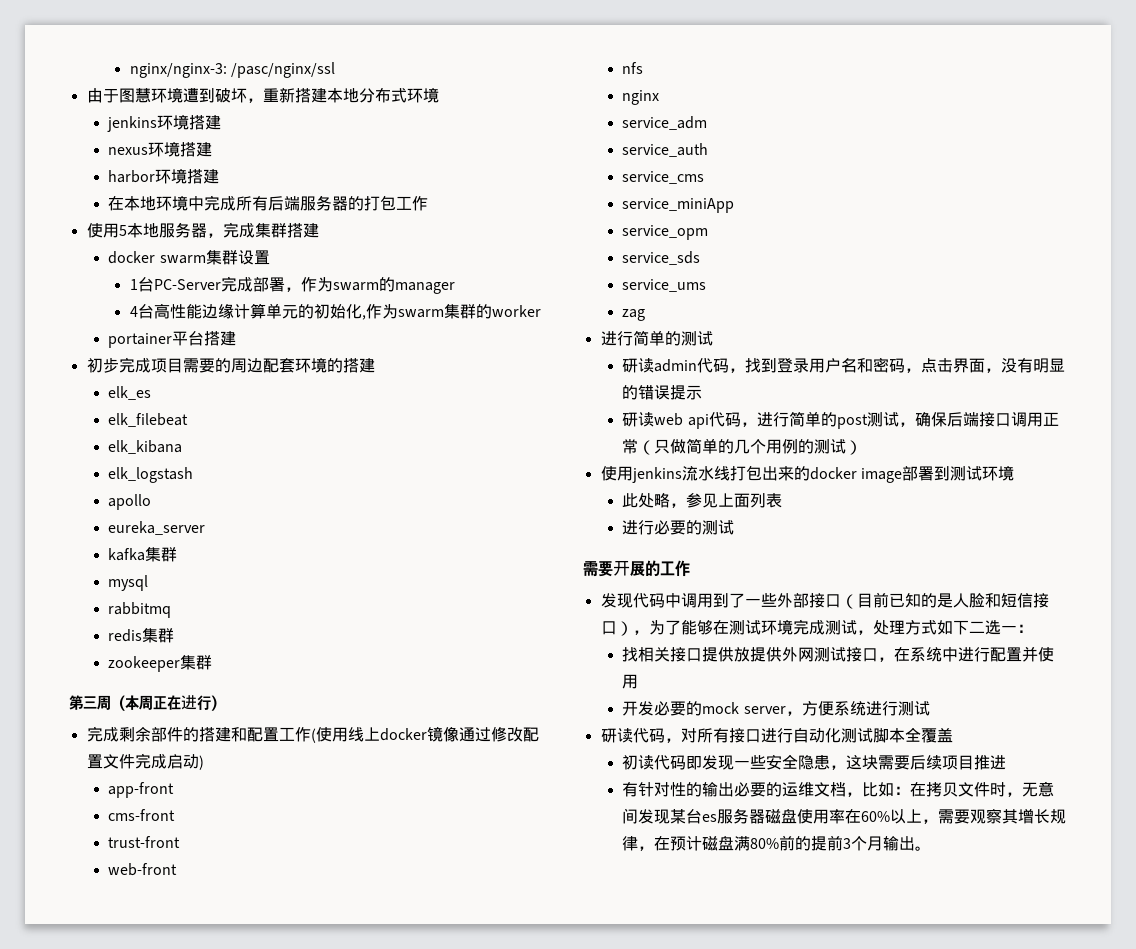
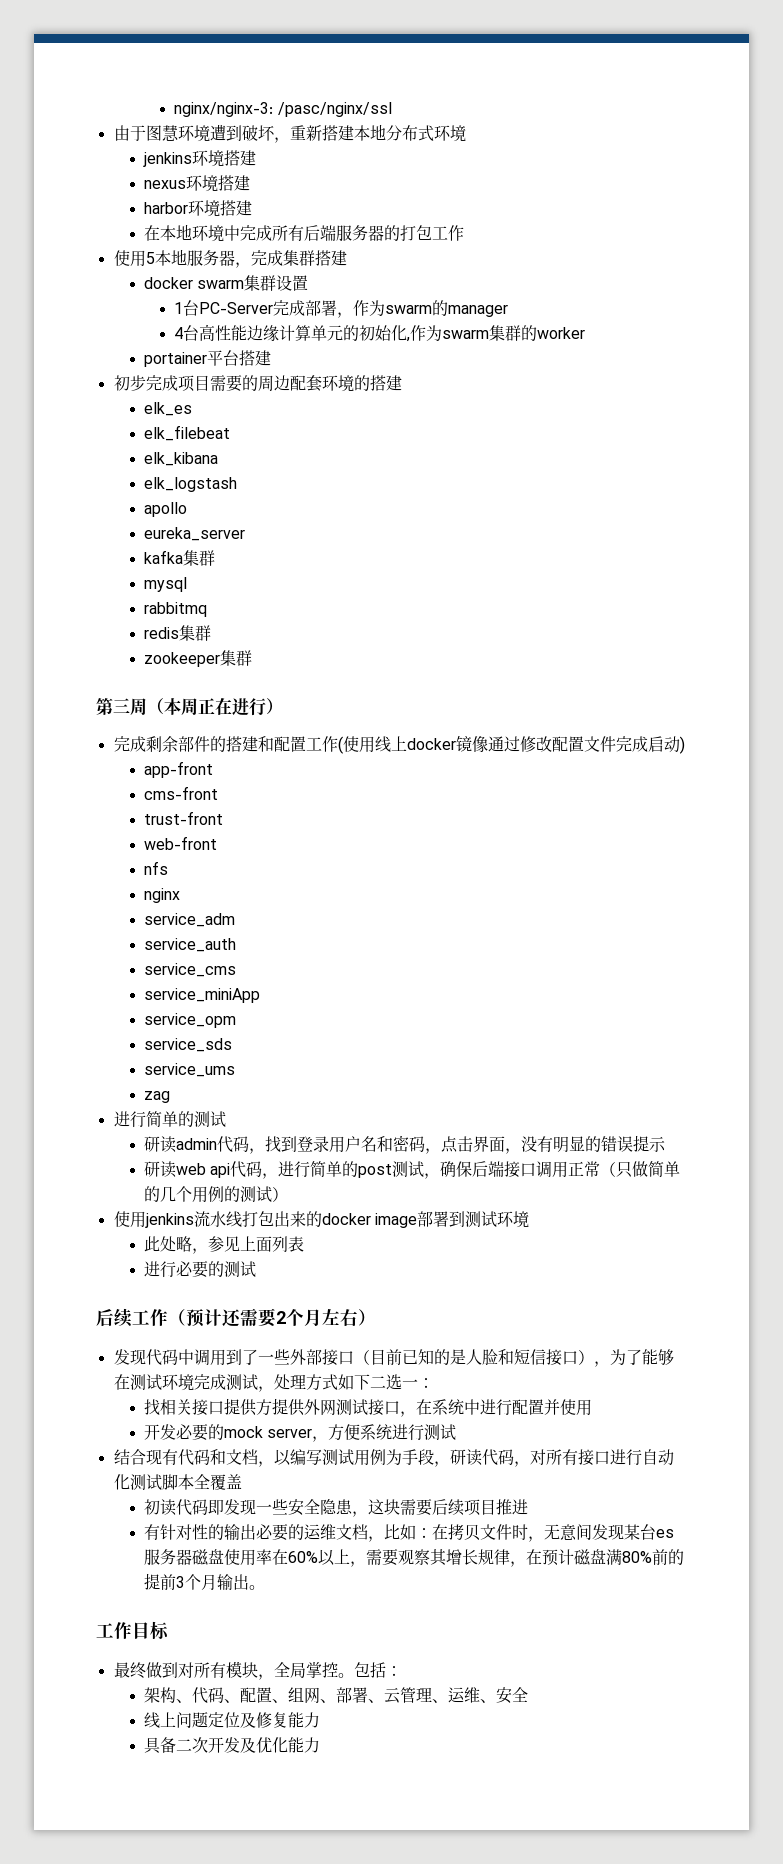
- 需要开展的工作
+ 后续工作（预计还需要2个月左右）
- 找相关接口提供放提供外网测试接口，在系统中进行配置并使用
+ 找相关接口提供方提供外网测试接口，在系统中进行配置并使用
- 研读代码，对所有接口进行自动化测试脚本全覆盖
+ 结合现有代码和文档，以编写测试用例为手段，研读代码，对所有接口进行自动化测试脚本全覆盖
+ 工作目标
+ 最终做到对所有模块，全局掌控。包括：
+ 架构、代码、配置、组网、部署、云管理、运维、安全
+ 线上问题定位及修复能力
+ 具备二次开发及优化能力

